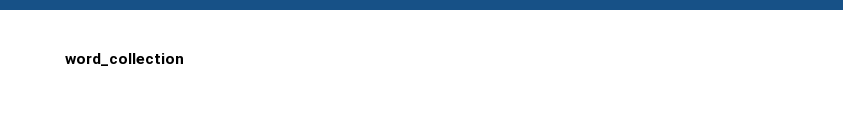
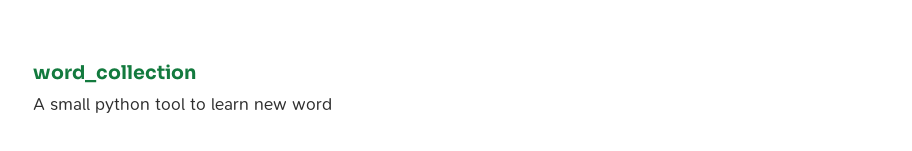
+ A small python tool to learn new word

